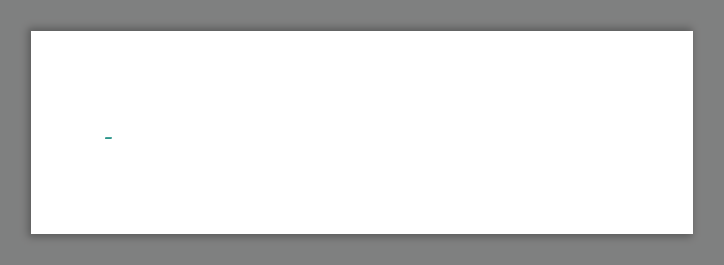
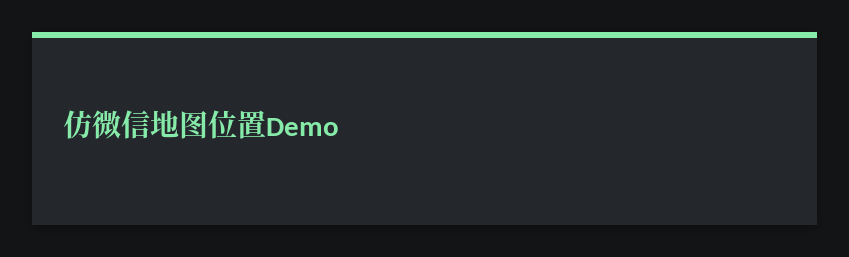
- -
+ 仿微信地图位置Demo

